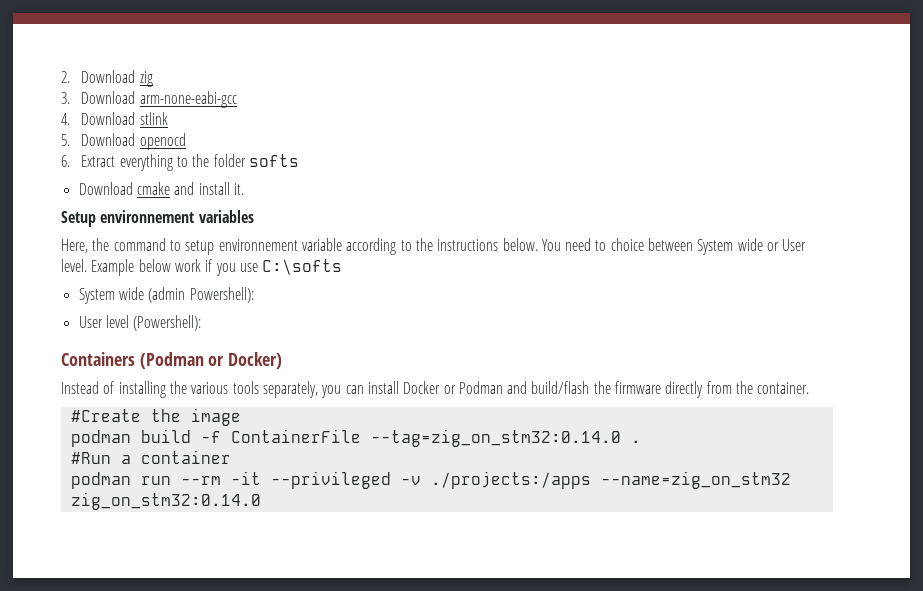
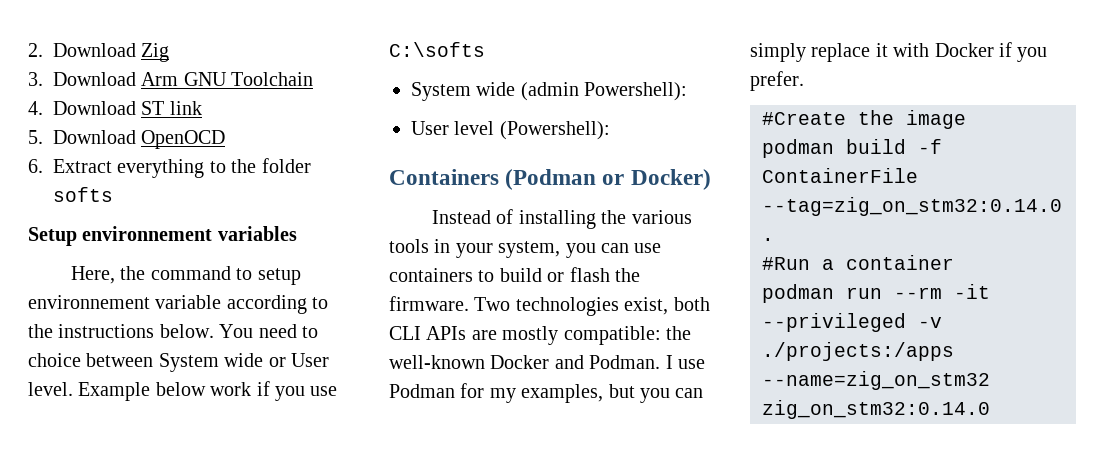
- 2. Download zig
+ 2. Download Zig
- 3. Download arm-none-eabi-gcc
+ 3. Download Arm GNU Toolchain
- 4. Download stlink
+ 4. Download ST link
- 5. Download openocd
+ 5. Download OpenOCD
- Download cmake and install it.
- Instead of installing the various tools separately, you can install Docker or Podman and build/flash the firmware directly from the container.
+ Instead of installing the various tools in your system, you can use containers to build or flash the firmware. Two technologies exist, both CLI APIs are mostly compatible: the well-known Docker and Podman. I use Podman for my examples, but you can simply replace it with Docker if you prefer.

